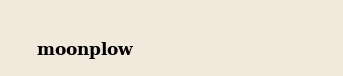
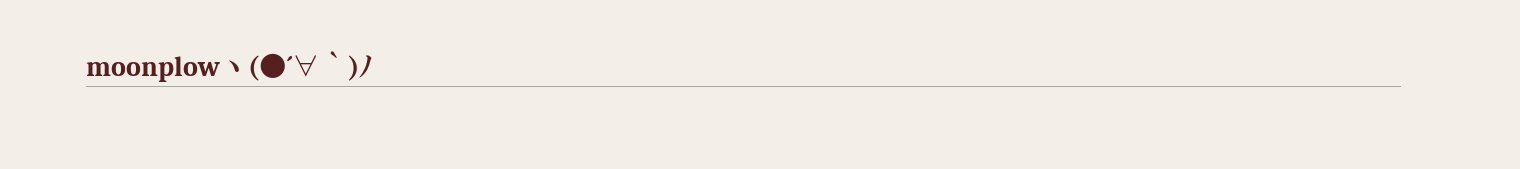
- moonplow
+ moonplowヽ(●´∀｀)ﾉ

